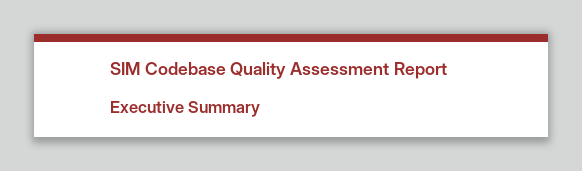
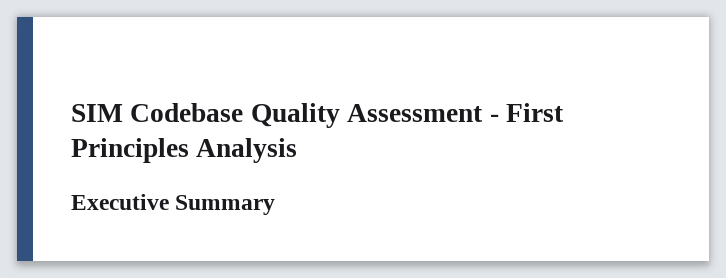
- SIM Codebase Quality Assessment Report
+ SIM Codebase Quality Assessment - First Principles Analysis

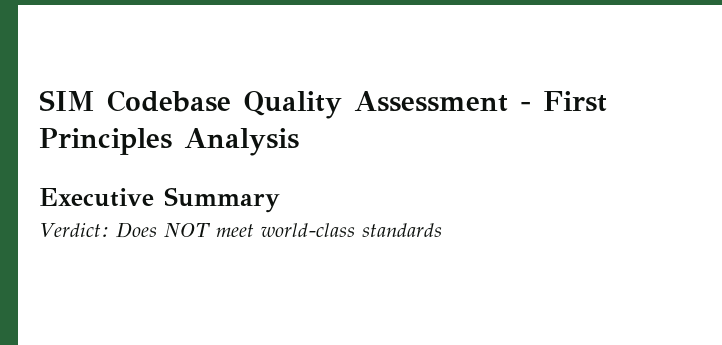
+ Verdict: Does NOT meet world-class standards

